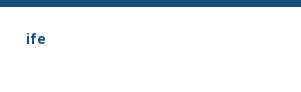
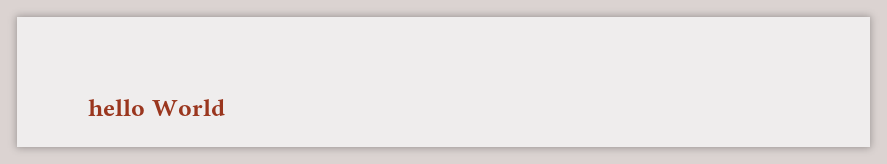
- ife
+ hello World

